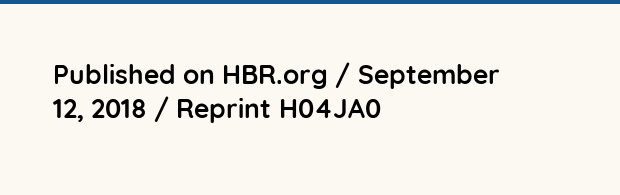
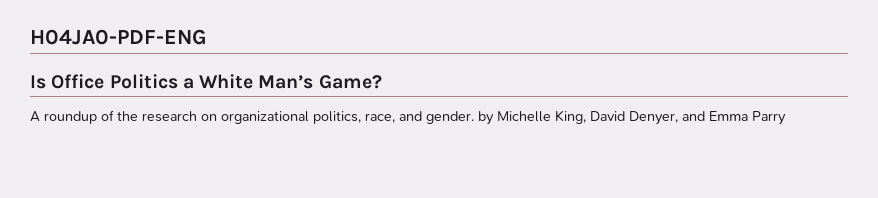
- Published on HBR.org / September 12, 2018 / Reprint H04JA0
+ H04JA0-PDF-ENG
+ Is Office Politics a White Man’s Game?
+ A roundup of the research on organizational politics, race, and gender. by Michelle King, David Denyer, and Emma Parry

